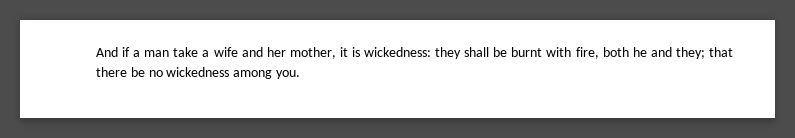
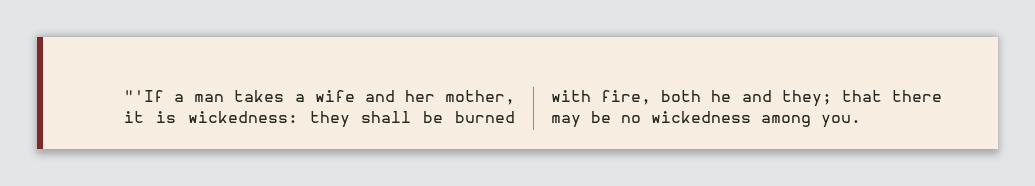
- And if a man take a wife and her mother, it is wickedness: they shall be burnt with fire, both he and they; that there be no wickedness among you.
+ "'If a man takes a wife and her mother, it is wickedness: they shall be burned with fire, both he and they; that there may be no wickedness among you.

